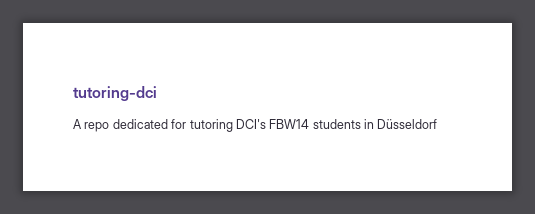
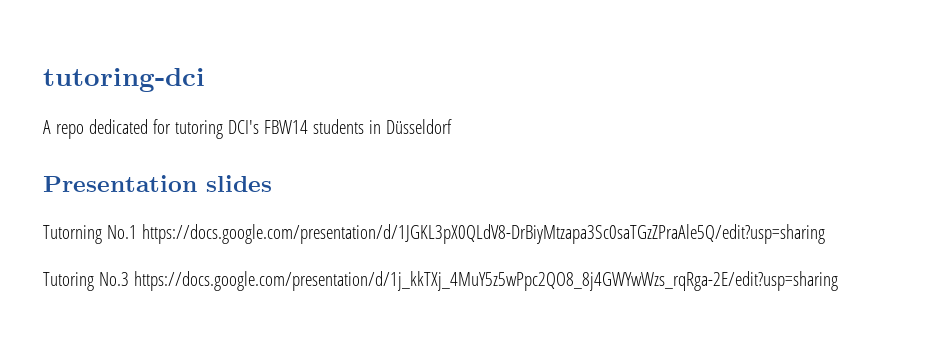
+ Presentation slides
+ Tutorning No.1 https://docs.google.com/presentation/d/1JGKL3pX0QLdV8-DrBiyMtzapa3Sc0saTGzZPraAle5Q/edit?usp=sharing
+ Tutoring No.3 https://docs.google.com/presentation/d/1j_kkTXj_4MuY5z5wPpc2QO8_8j4GWYwWzs_rqRga-2E/edit?usp=sharing

